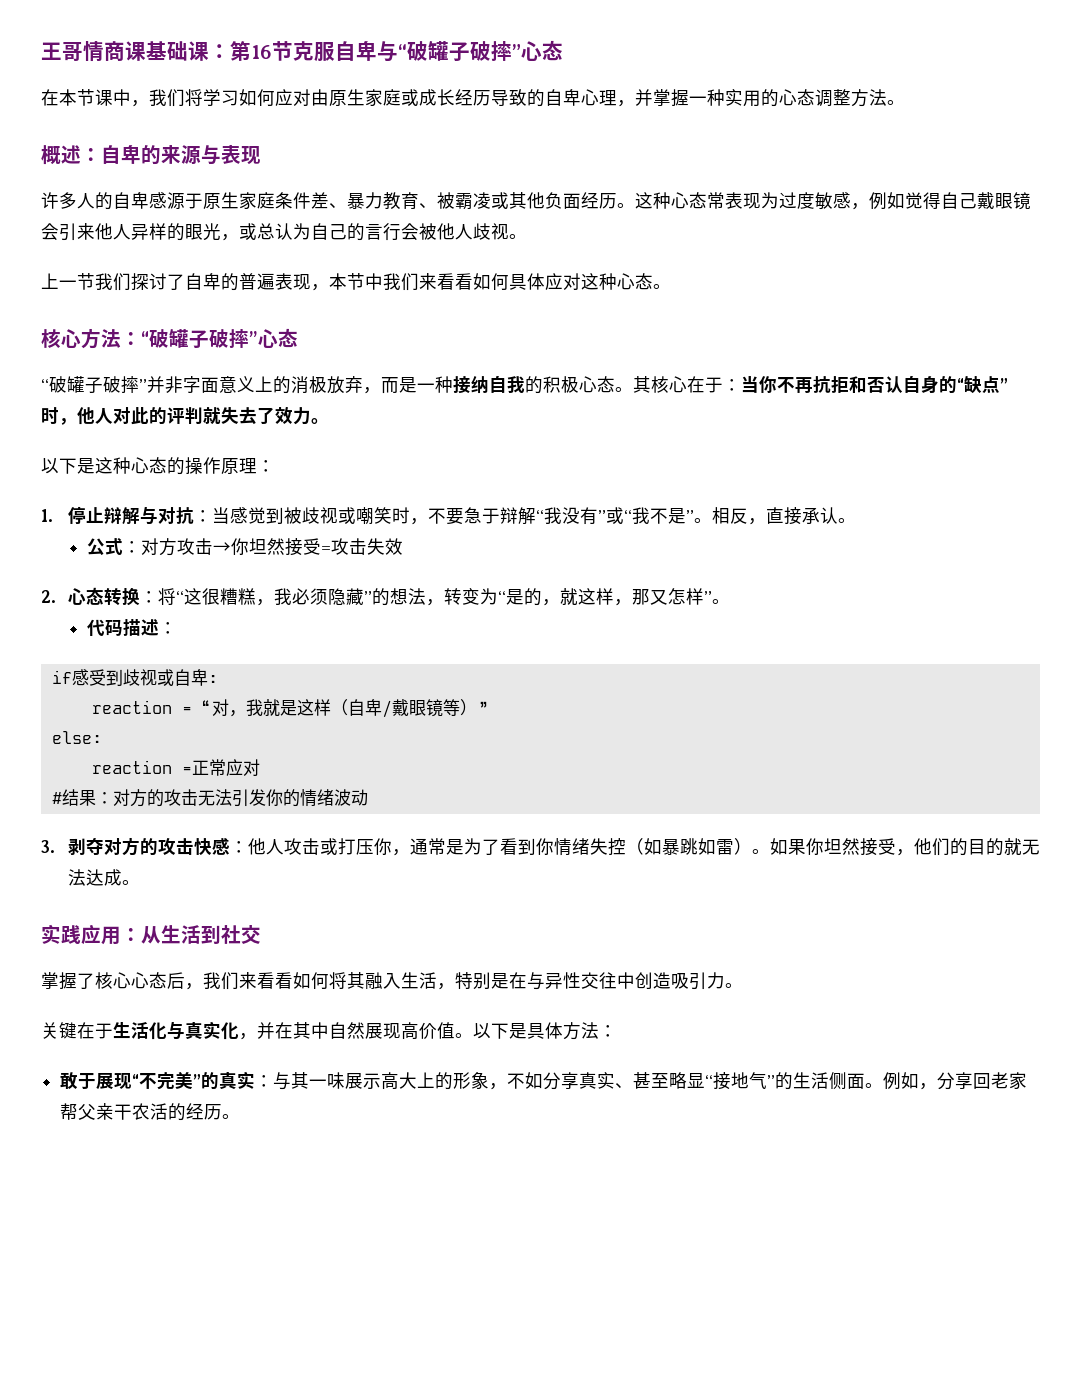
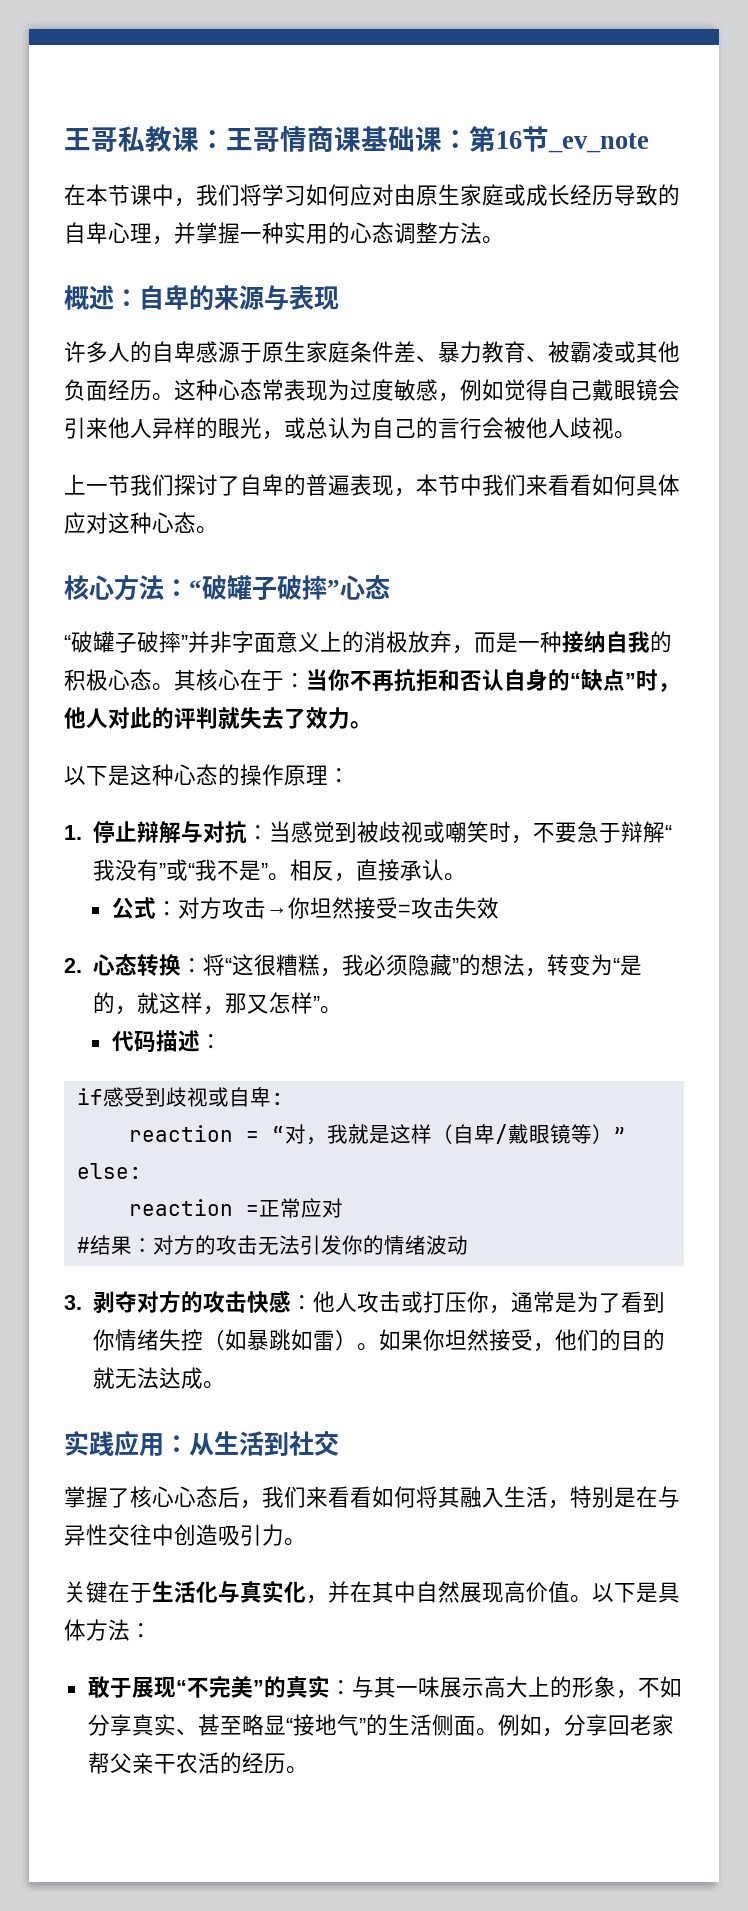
- 王哥情商课基础课：第16节克服自卑与“破罐子破摔”心态
+ 王哥私教课：王哥情商课基础课：第16节_ev_note

